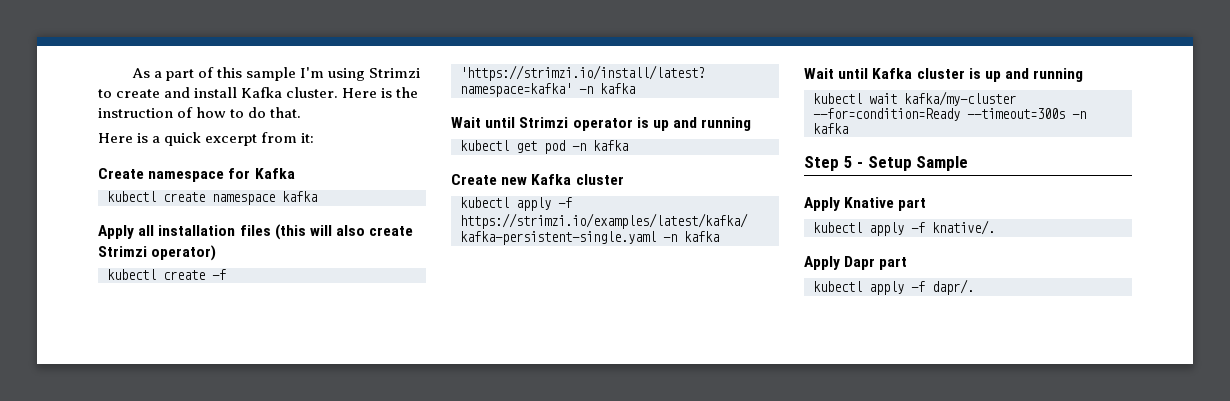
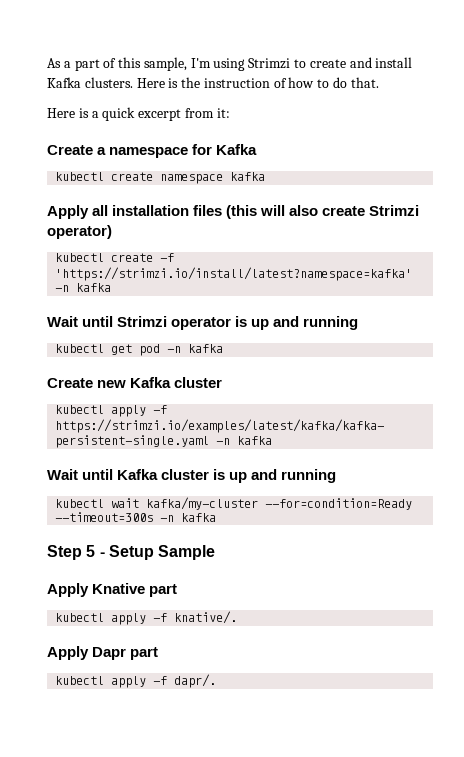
- As a part of this sample I'm using Strimzi to create and install Kafka cluster.
+ As a part of this sample, I'm using Strimzi to create and install Kafka clusters.
- Create namespace for Kafka
+ Create a namespace for Kafka

